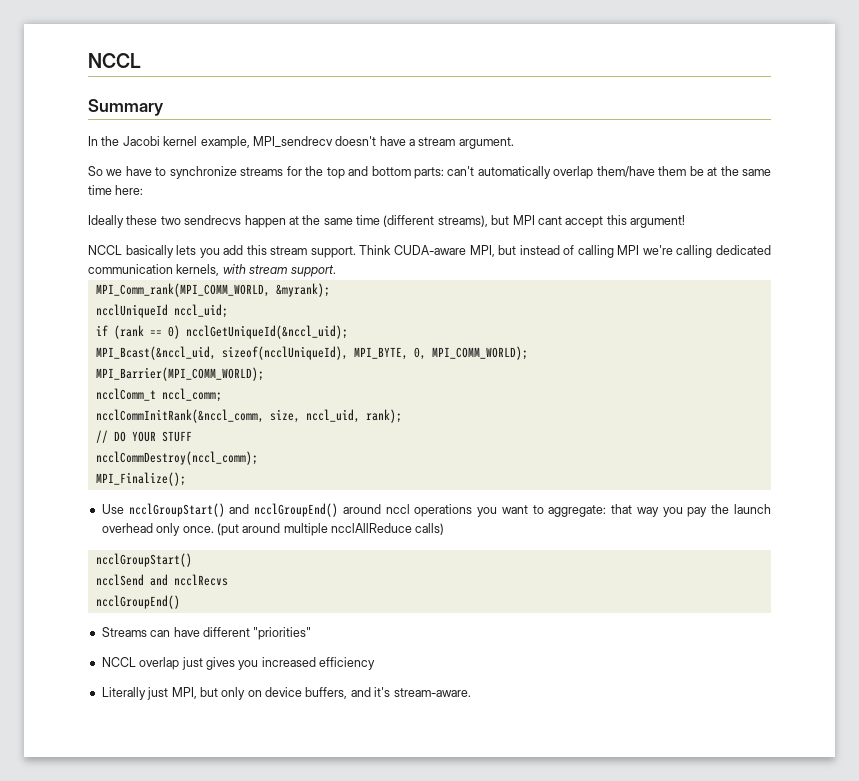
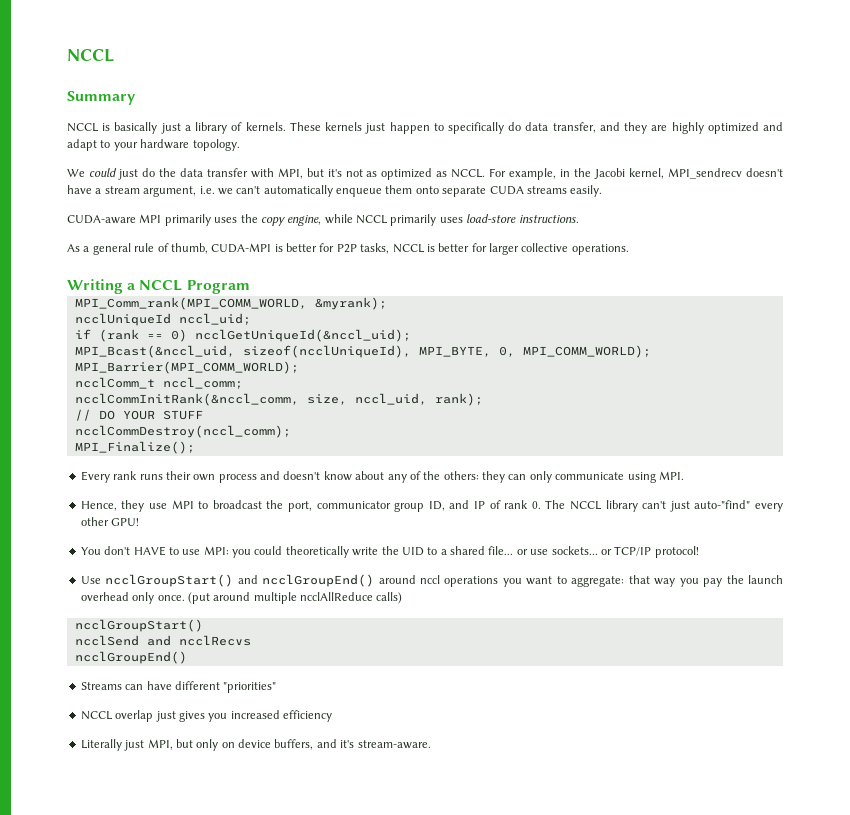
- In the Jacobi kernel example, MPI_sendrecv doesn't have a stream argument.
- So we have to synchronize streams for the top and bottom parts: can't automatically overlap them/have them be at the same time here:
- Ideally these two sendrecvs happen at the same time (different streams), but MPI cant accept this argument!
- NCCL basically lets you add this stream support. Think CUDA-aware MPI, but instead of calling MPI we're calling dedicated communication kernels, with stream support.
+ NCCL is basically just a library of kernels. These kernels just happen to specifically do data transfer, and they are highly optimized and adapt to your hardware topology.
+ We could just do the data transfer with MPI, but it's not as optimized as NCCL. For example, in the Jacobi kernel, MPI_sendrecv doesn't have a stream argument, i.e. we can't automatically enqueue them onto separate CUDA streams easily.
+ CUDA-aware MPI primarily uses the copy engine, while NCCL primarily uses load-store instructions.
+ As a general rule of thumb, CUDA-MPI is better for P2P tasks, NCCL is better for larger collective operations.
+ Writing a NCCL Program
+ Every rank runs their own process and doesn't know about any of the others: they can only communicate using MPI.
+ Hence, they use MPI to broadcast the port, communicator group ID, and IP of rank 0. The NCCL library can't just auto-"find" every other GPU!
+ You don't HAVE to use MPI: you could theoretically write the UID to a shared file... or use sockets... or TCP/IP protocol!

